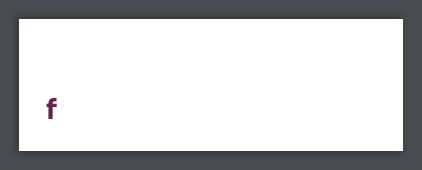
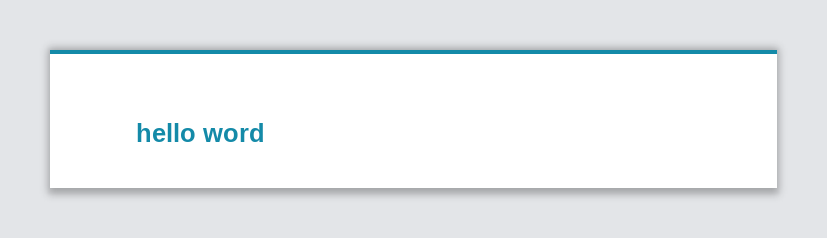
- f
+ hello word

